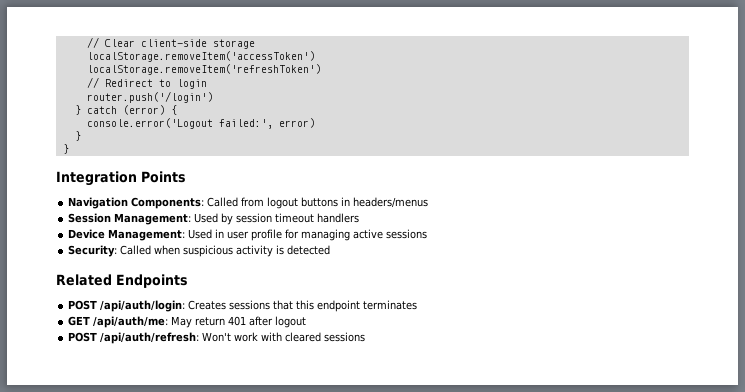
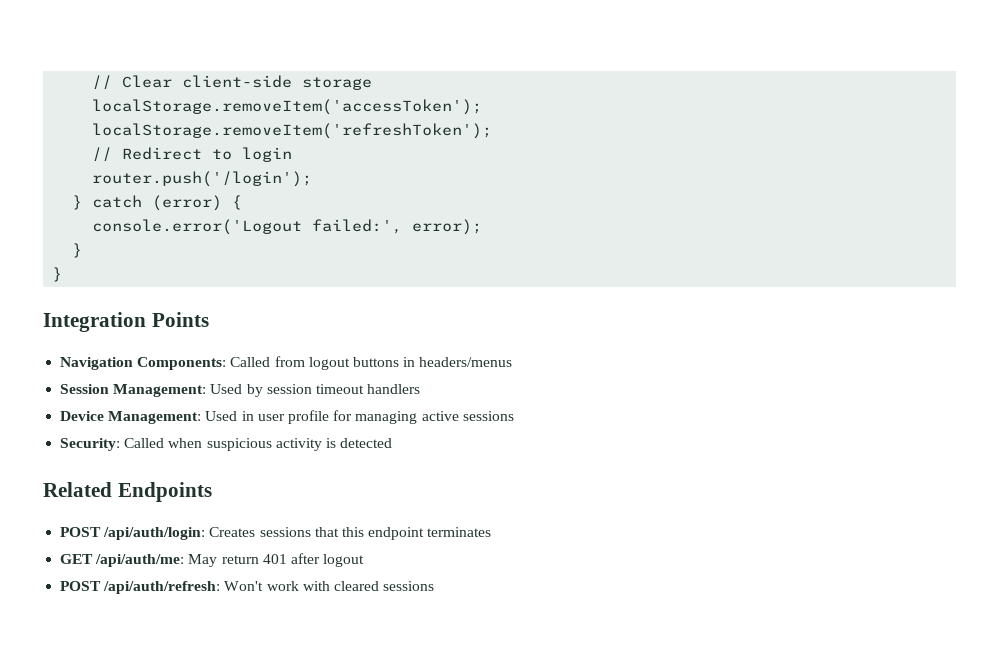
- localStorage.removeItem('accessToken')
- localStorage.removeItem('refreshToken')
+ localStorage.removeItem('accessToken');
+ localStorage.removeItem('refreshToken');
- router.push('/login')
+ router.push('/login');
- console.error('Logout failed:', error)
+ console.error('Logout failed:', error);

